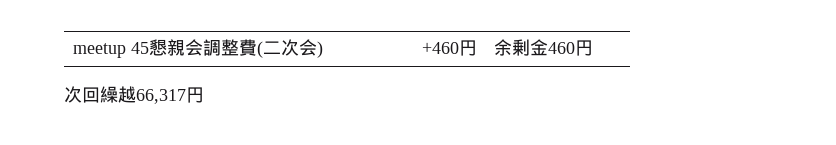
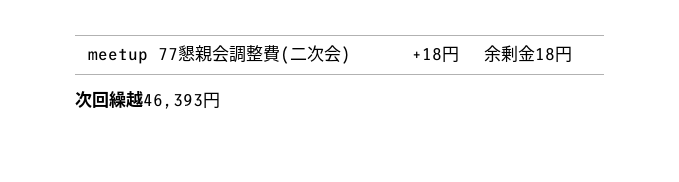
- meetup 45懇親会調整費(二次会) | +460円 | 余剰金460円
+ meetup 77懇親会調整費(二次会) | +18円 | 余剰金18円
- 次回繰越66,317円
+ 次回繰越46,393円

